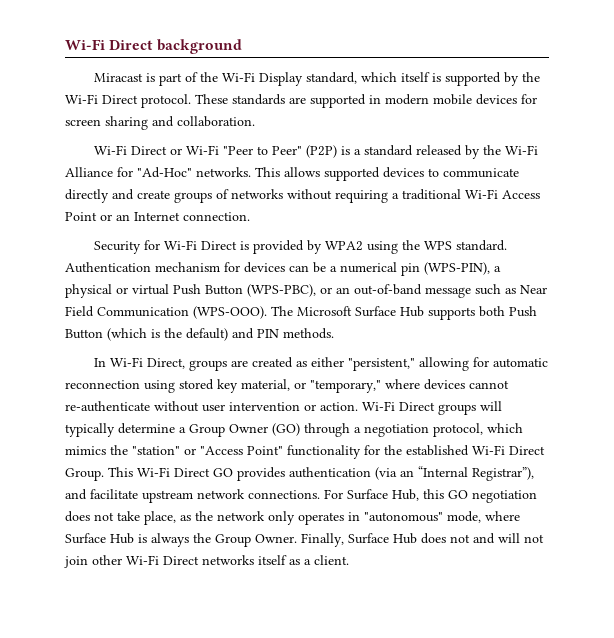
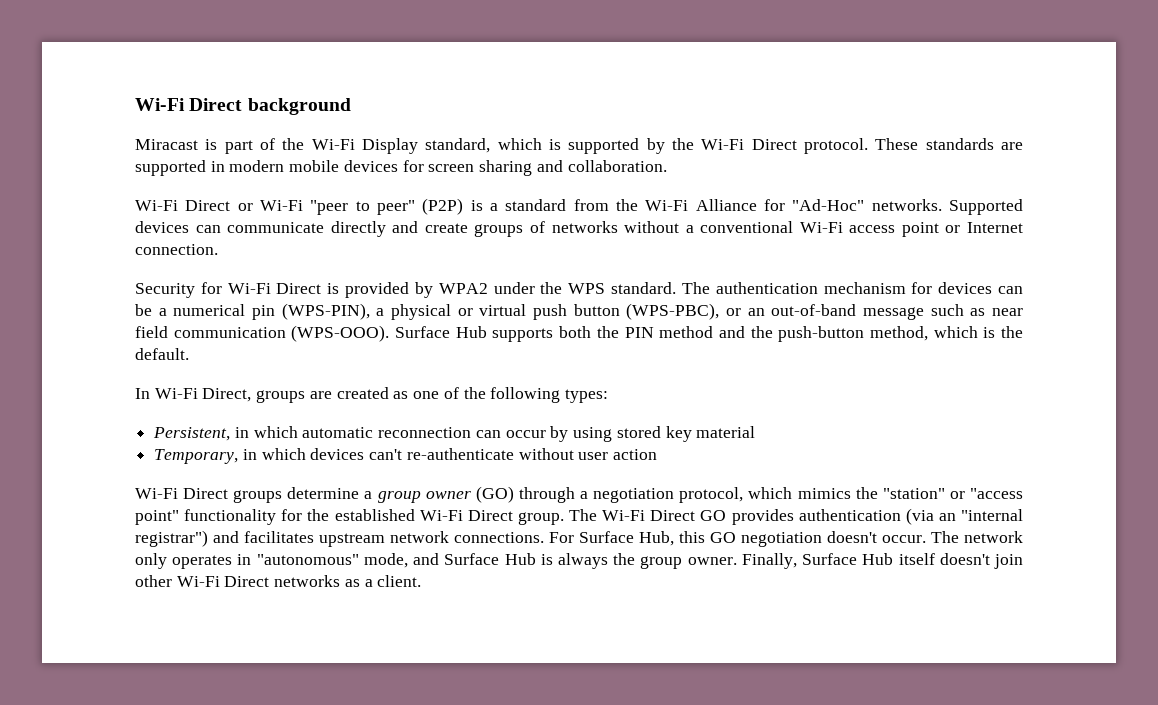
- Miracast is part of the Wi-Fi Display standard, which itself is supported by the Wi-Fi Direct protocol.
+ Miracast is part of the Wi-Fi Display standard, which is supported by the Wi-Fi Direct protocol.
- Wi-Fi Direct or Wi-Fi "Peer to Peer" (P2P) is a standard released by the Wi-Fi Alliance for "Ad-Hoc" networks.
+ Wi-Fi Direct or Wi-Fi "peer to peer" (P2P) is a standard from the Wi-Fi Alliance for "Ad-Hoc" networks.
- This allows supported devices to communicate directly and create groups of networks without requiring a traditional Wi-Fi Access Point or an Internet connection.
+ Supported devices can communicate directly and create groups of networks without a conventional Wi-Fi access point or Internet connection.
- Security for Wi-Fi Direct is provided by WPA2 using the WPS standard.
+ Security for Wi-Fi Direct is provided by WPA2 under the WPS standard.
- Authentication mechanism for devices can be a numerical pin (WPS-PIN), a physical or virtual Push Button (WPS-PBC), or an out-of-band message such as Near Field Communication (WPS-OOO). The Microsoft Surface Hub supports both Push Button (which is the default) and PIN methods.
+ The authentication mechanism for devices can be a numerical pin (WPS-PIN), a physical or virtual push button (WPS-PBC), or an out-of-band message such as near field communication (WPS-OOO). Surface Hub supports both the PIN method and the push-button method, which is the default.
- In Wi-Fi Direct, groups are created as either "persistent," allowing for automatic reconnection using stored key material, or "temporary," where devices cannot re-authenticate without user intervention or action. Wi-Fi Direct groups will typically determine a Group Owner (GO) through a negotiation protocol, which mimics the "station" or "Access Point" functionality for the established Wi-Fi Direct Group. This Wi-Fi Direct GO provides authentication (via an “Internal Registrar”), and facilitate upstream network connections.
+ In Wi-Fi Direct, groups are created as one of the following types:
+ Persistent, in which automatic reconnection can occur by using stored key material
+ Temporary, in which devices can't re-authenticate without user action
+ Wi-Fi Direct groups determine a group owner (GO) through a negotiation protocol, which mimics the "station" or "access point" functionality for the established Wi-Fi Direct group. The Wi-Fi Direct GO provides authentication (via an "internal registrar") and facilitates upstream network connections.
- For Surface Hub, this GO negotiation does not take place, as the network only operates in "autonomous" mode, where Surface Hub is always the Group Owner.
+ For Surface Hub, this GO negotiation doesn't occur. The network only operates in "autonomous" mode, and Surface Hub is always the group owner.
- Finally, Surface Hub does not and will not join other Wi-Fi Direct networks itself as a client.
+ Finally, Surface Hub itself doesn't join other Wi-Fi Direct networks as a client.

